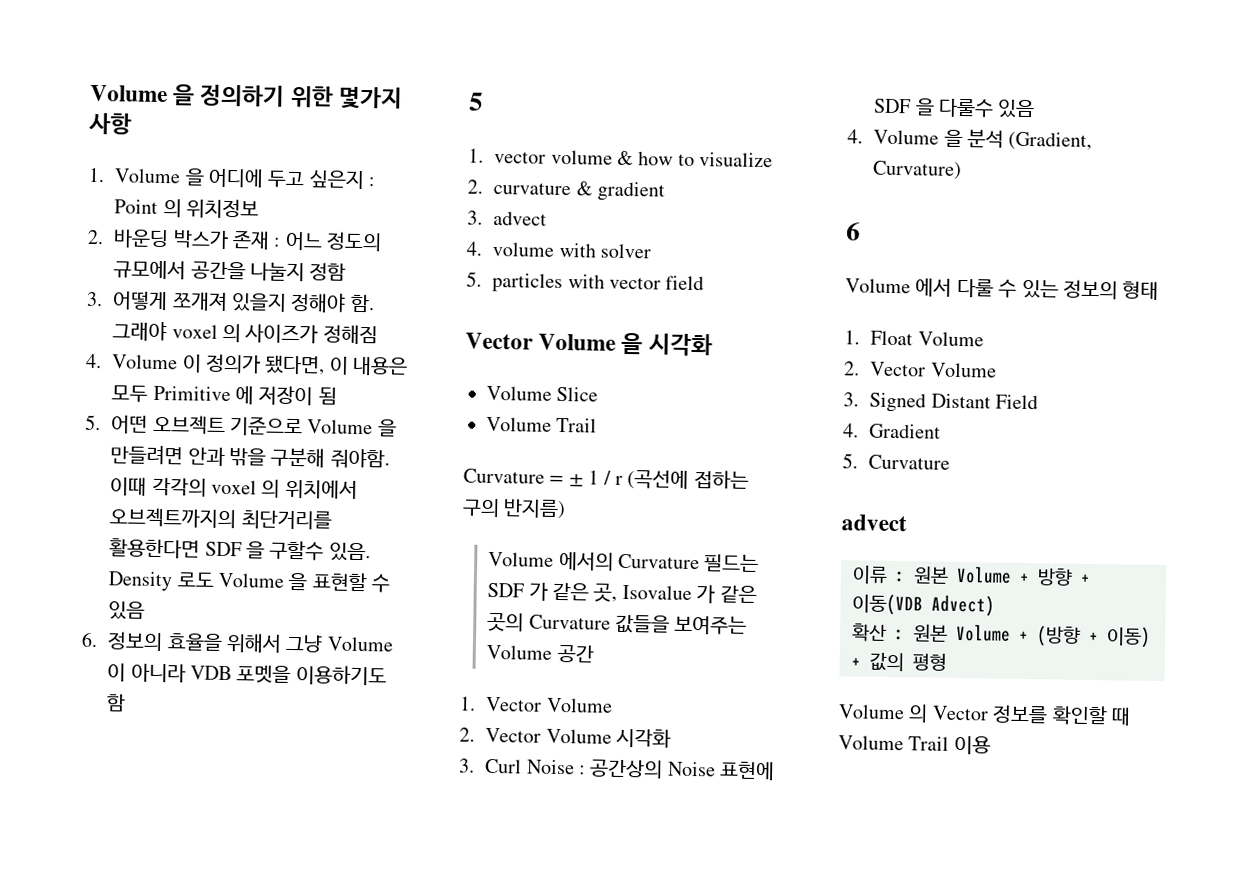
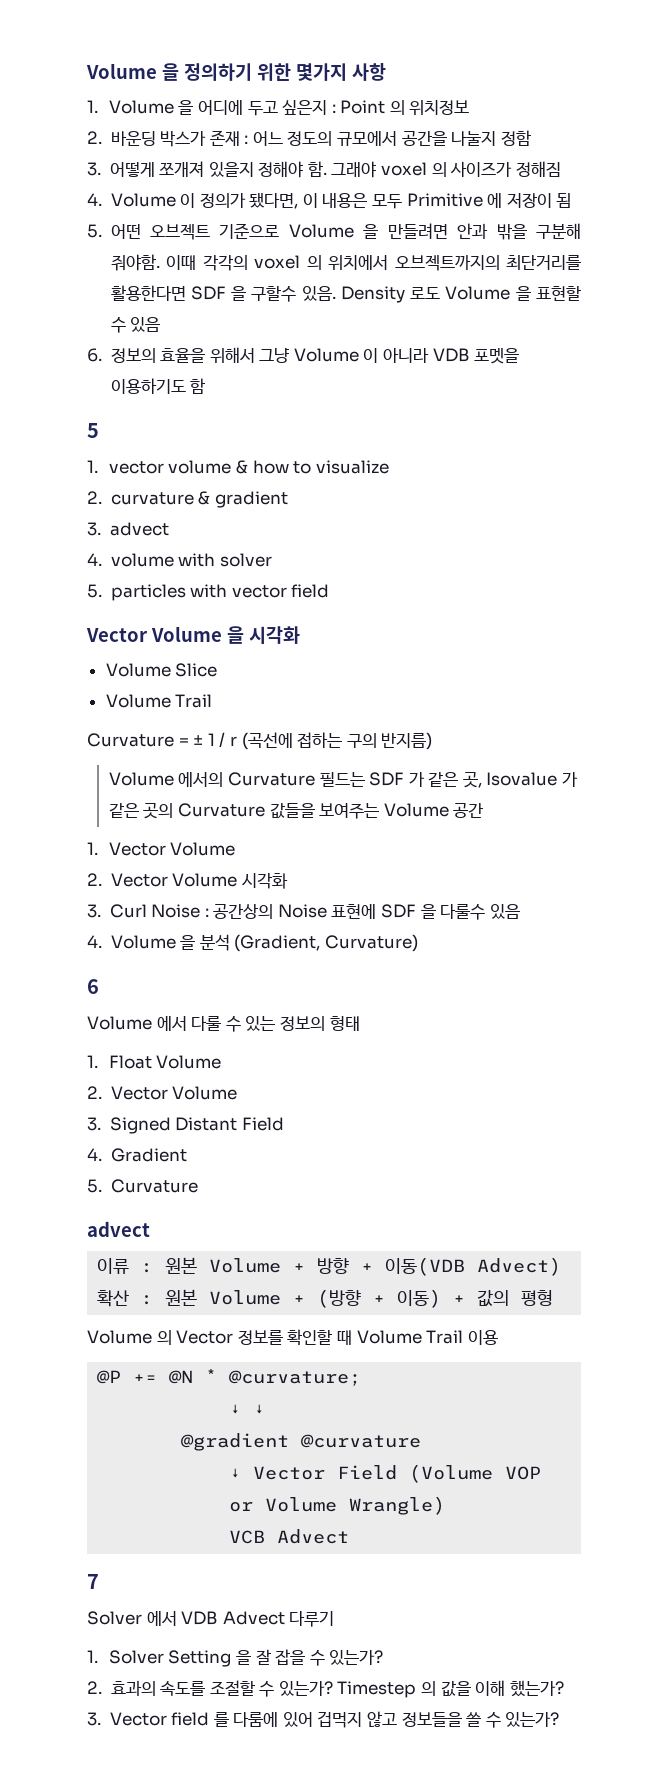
+ @P += @N * @curvature;
+ ↓ ↓
+ @gradient @curvature
+ ↓ Vector Field (Volume VOP or Volume Wrangle)
+ VCB Advect
+ 7
+ Solver 에서 VDB Advect 다루기
+ 1. Solver Setting 을 잘 잡을 수 있는가?
+ 2. 효과의 속도를 조절할 수 있는가? Timestep 의 값을 이해 했는가?
+ 3. Vector field 를 다룸에 있어 겁먹지 않고 정보들을 쓸 수 있는가?

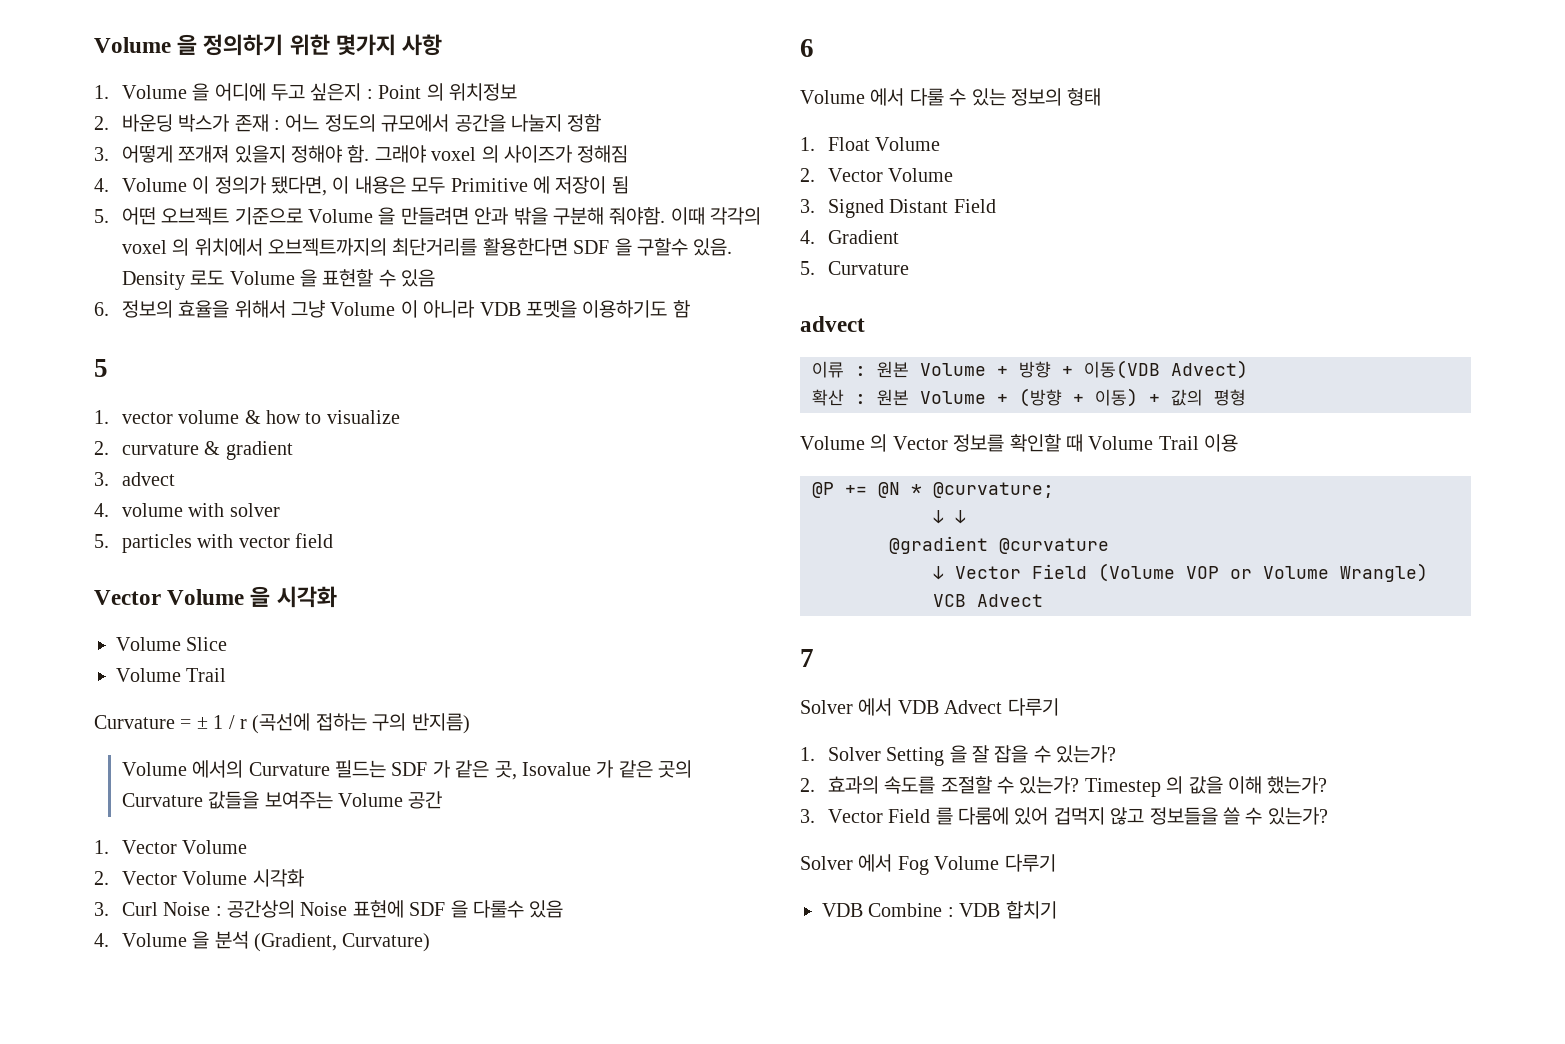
- 3. Vector field 를 다룸에 있어 겁먹지 않고 정보들을 쓸 수 있는가?
+ 3. Vector Field 를 다룸에 있어 겁먹지 않고 정보들을 쓸 수 있는가?
+ Solver 에서 Fog Volume 다루기
+ VDB Combine : VDB 합치기

